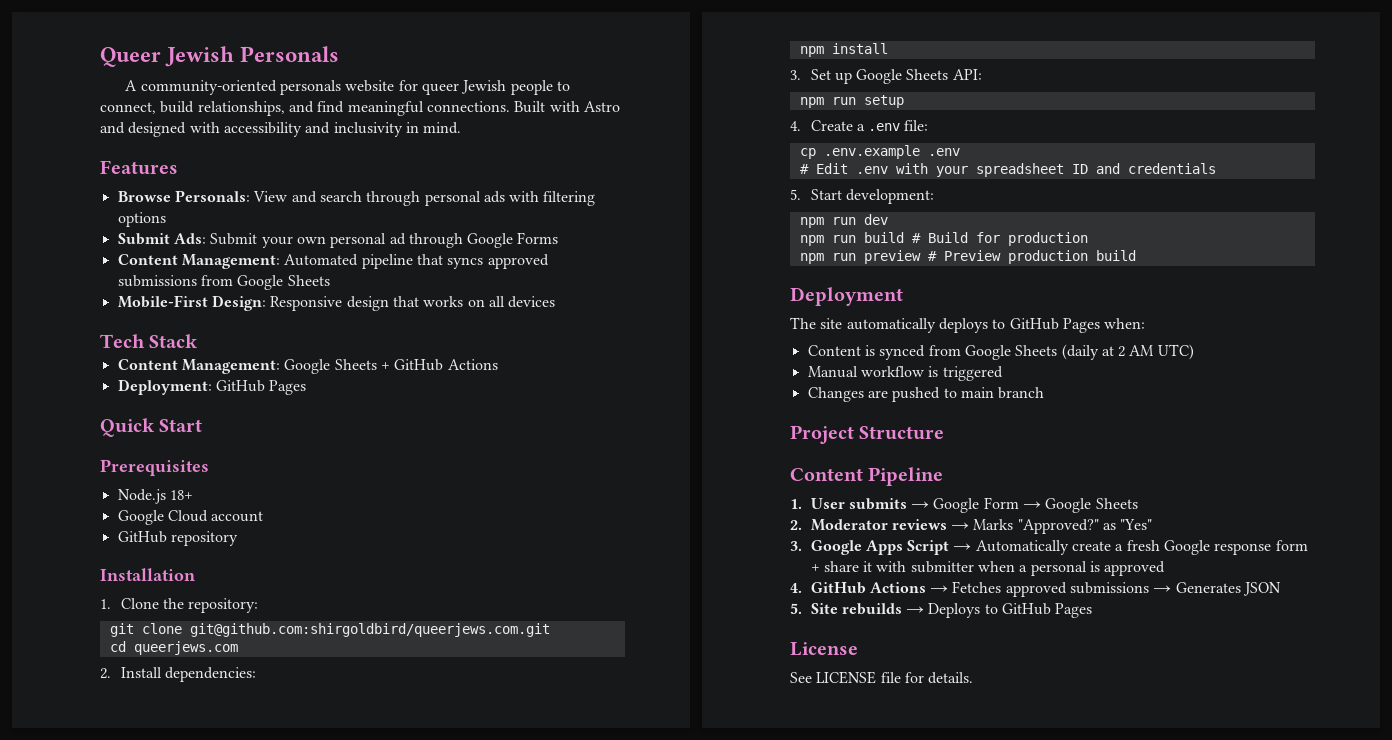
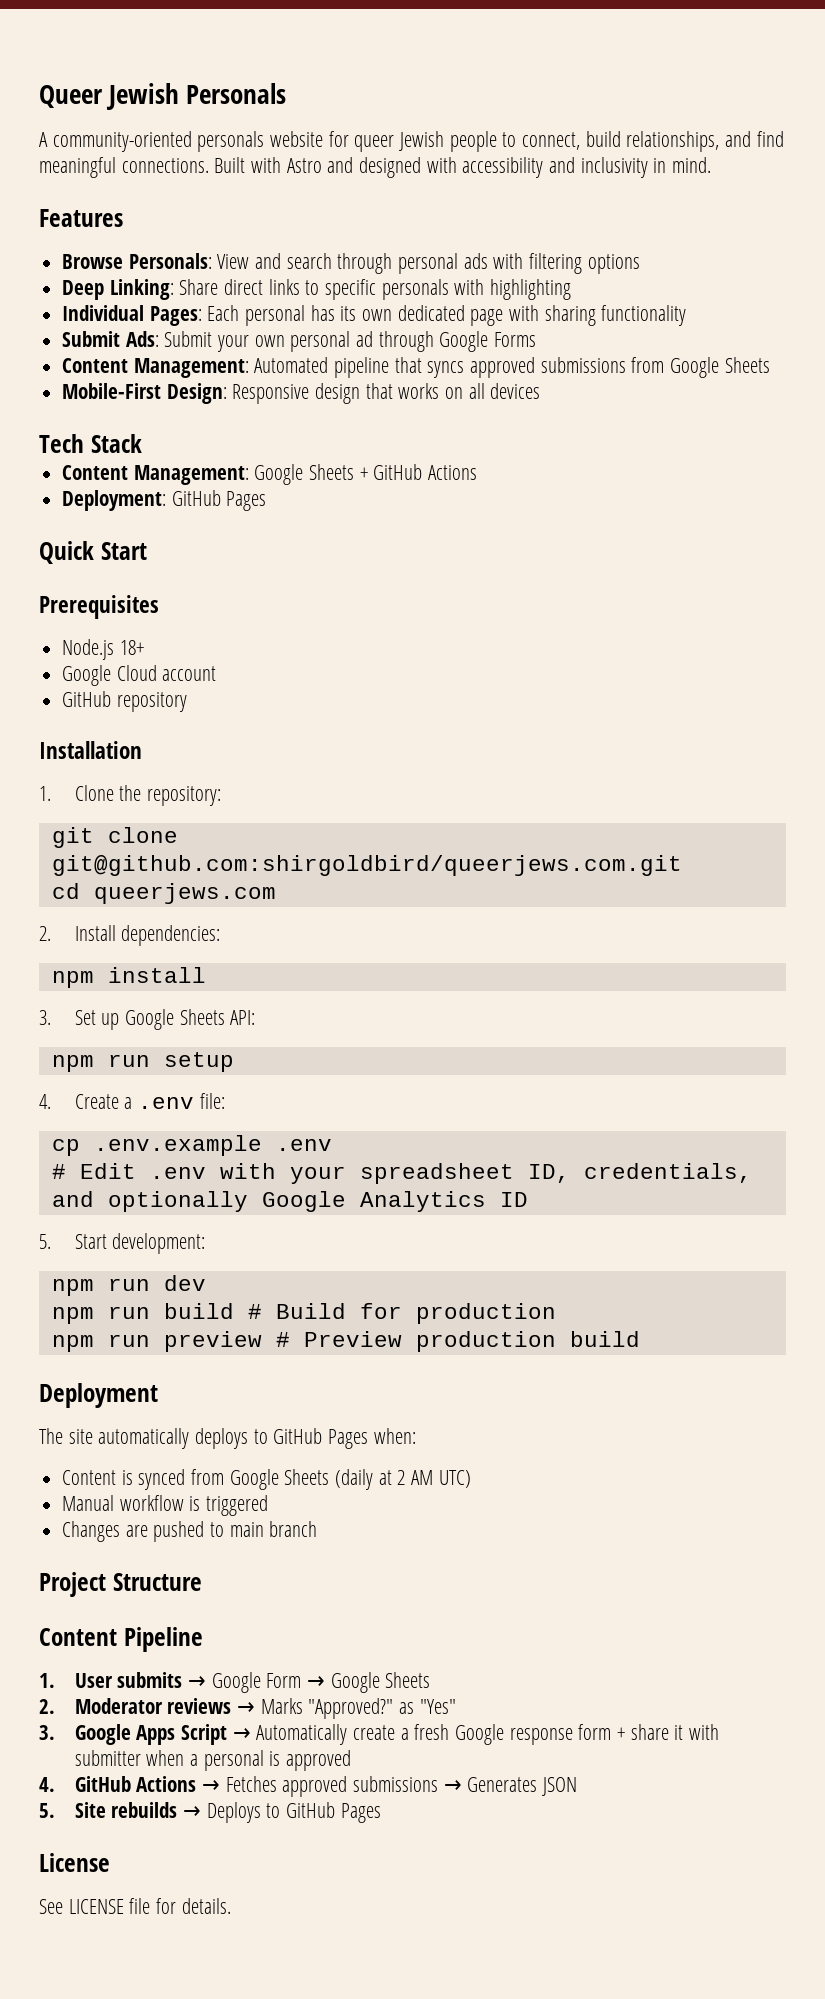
+ Deep Linking: Share direct links to specific personals with highlighting
+ Individual Pages: Each personal has its own dedicated page with sharing functionality
- # Edit .env with your spreadsheet ID and credentials
+ # Edit .env with your spreadsheet ID, credentials, and optionally Google Analytics ID

